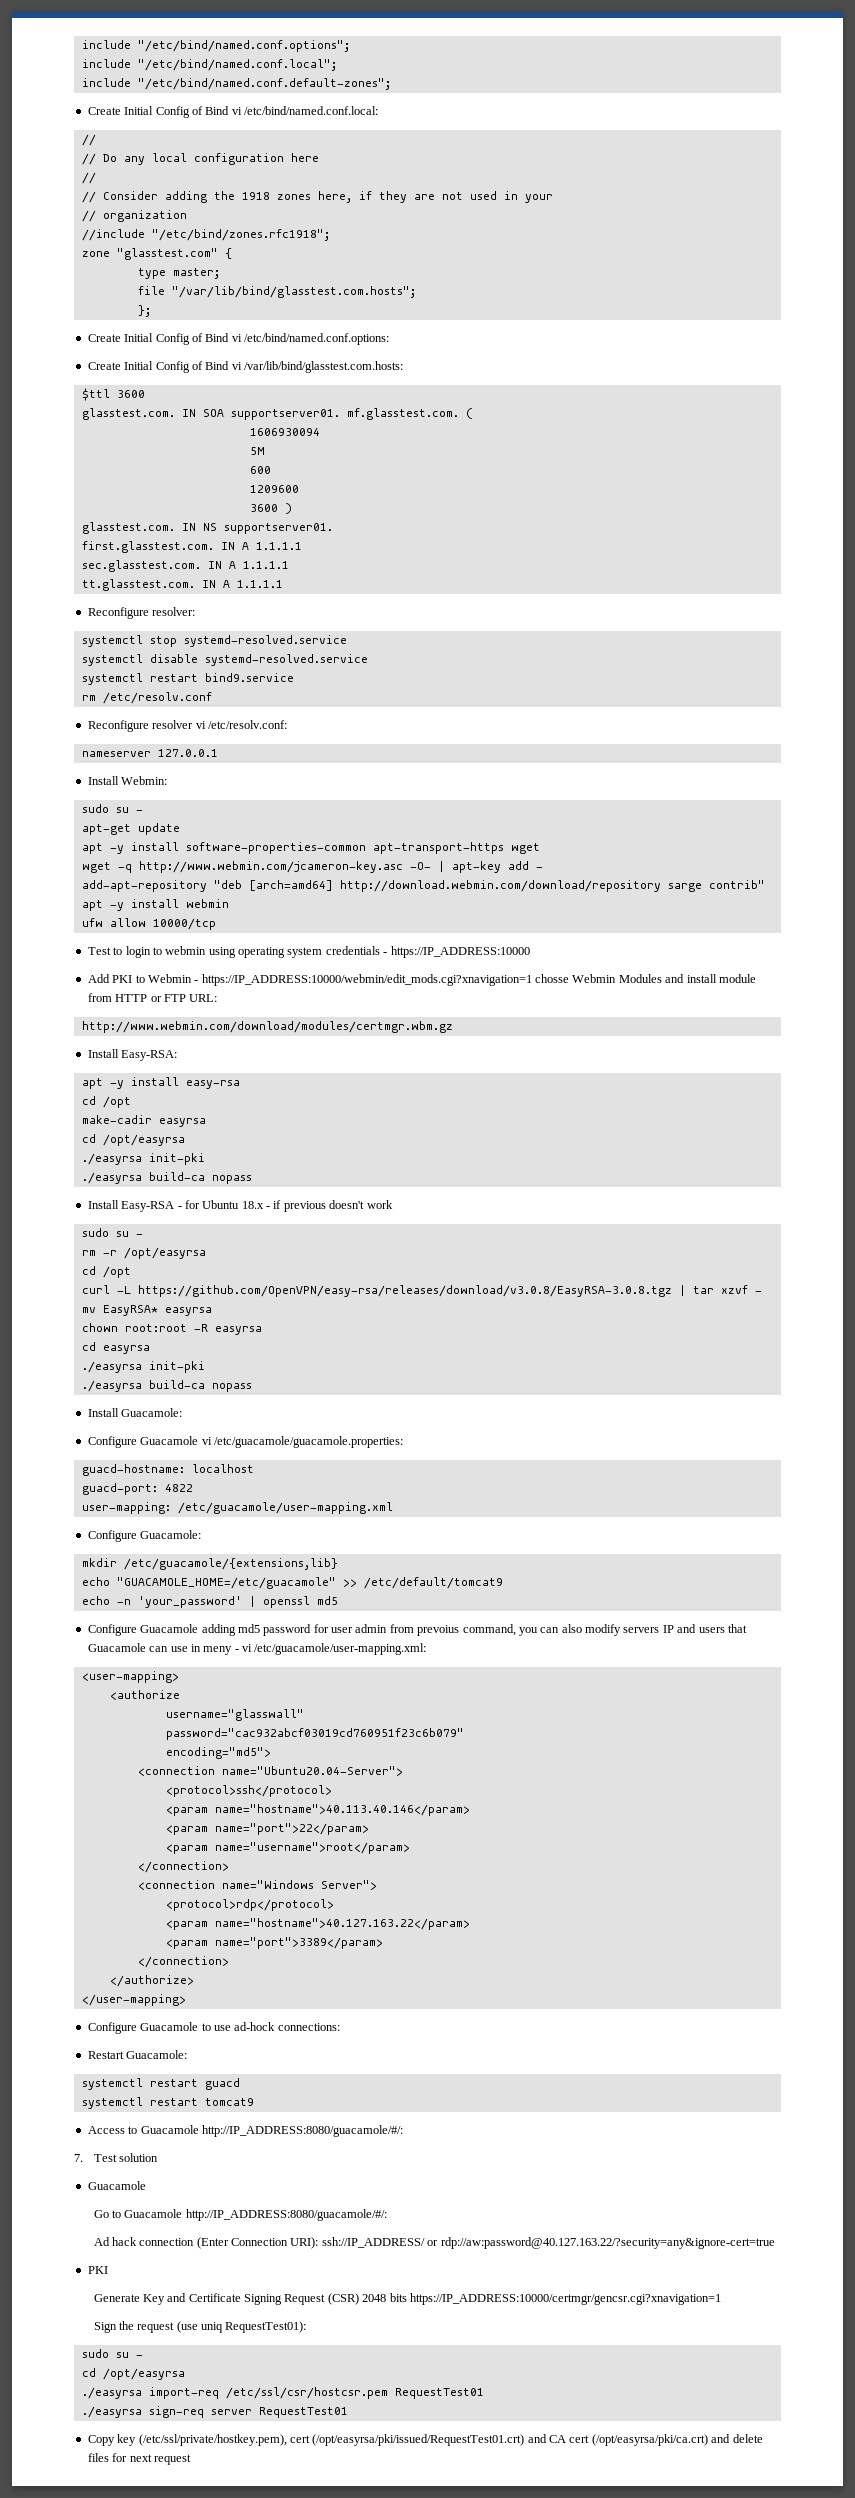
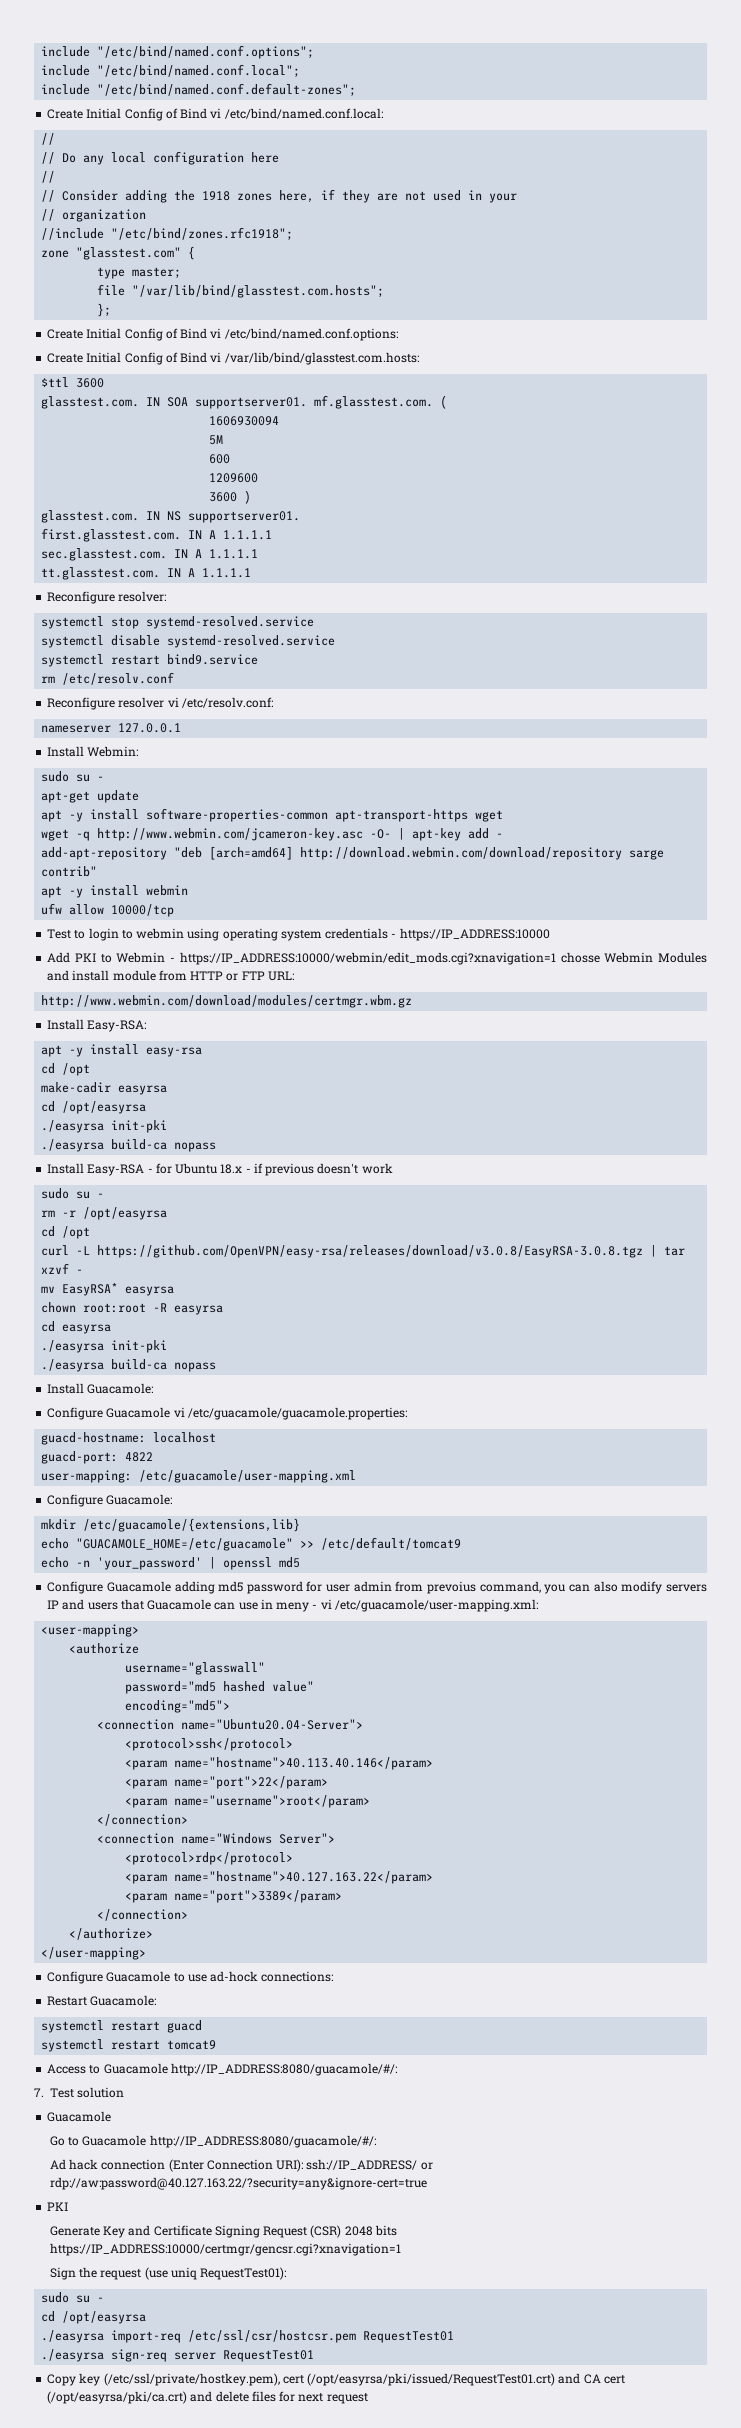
- password="cac932abcf03019cd760951f23c6b079"
+ password="md5 hashed value"

